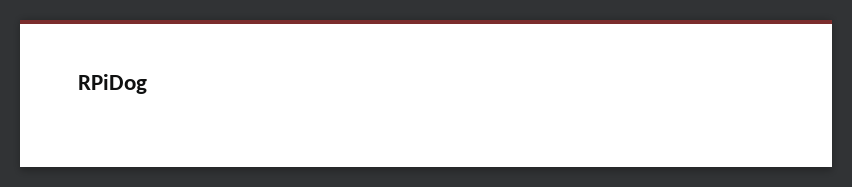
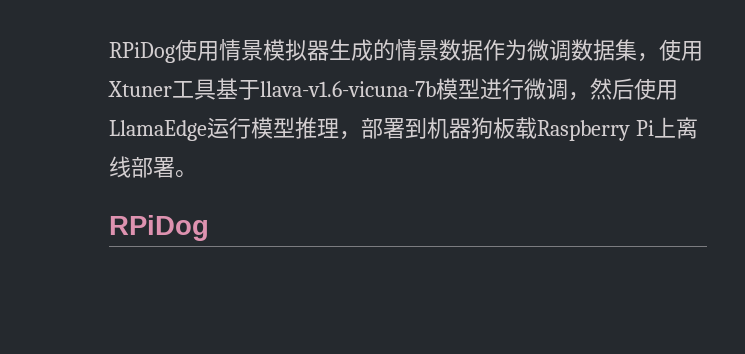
+ RPiDog使用情景模拟器生成的情景数据作为微调数据集，使用Xtuner工具基于llava-v1.6-vicuna-7b模型进行微调，然后使用LlamaEdge运行模型推理，部署到机器狗板载Raspberry Pi上离线部署。

